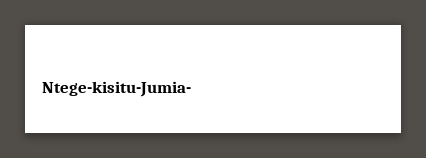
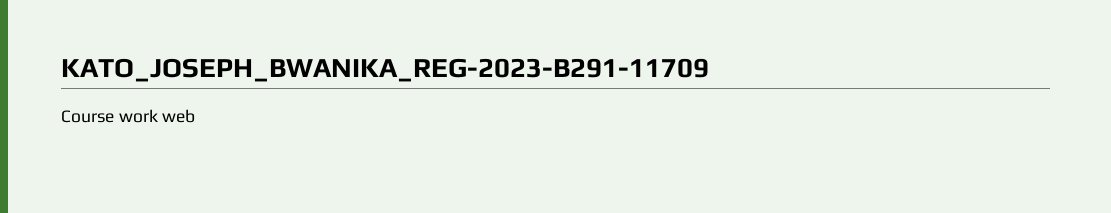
- Ntege-kisitu-Jumia-
+ KATO_JOSEPH_BWANIKA_REG-2023-B291-11709
+ Course work web

